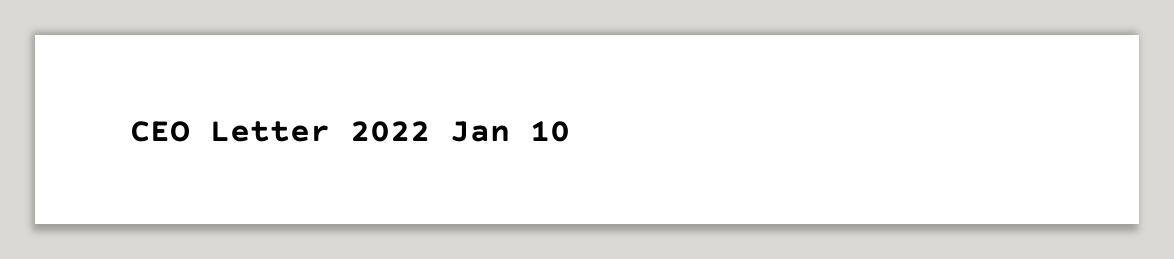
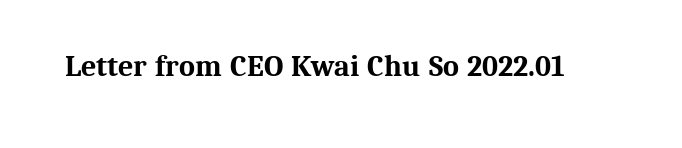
- CEO Letter 2022 Jan 10
+ Letter from CEO Kwai Chu So 2022.01

